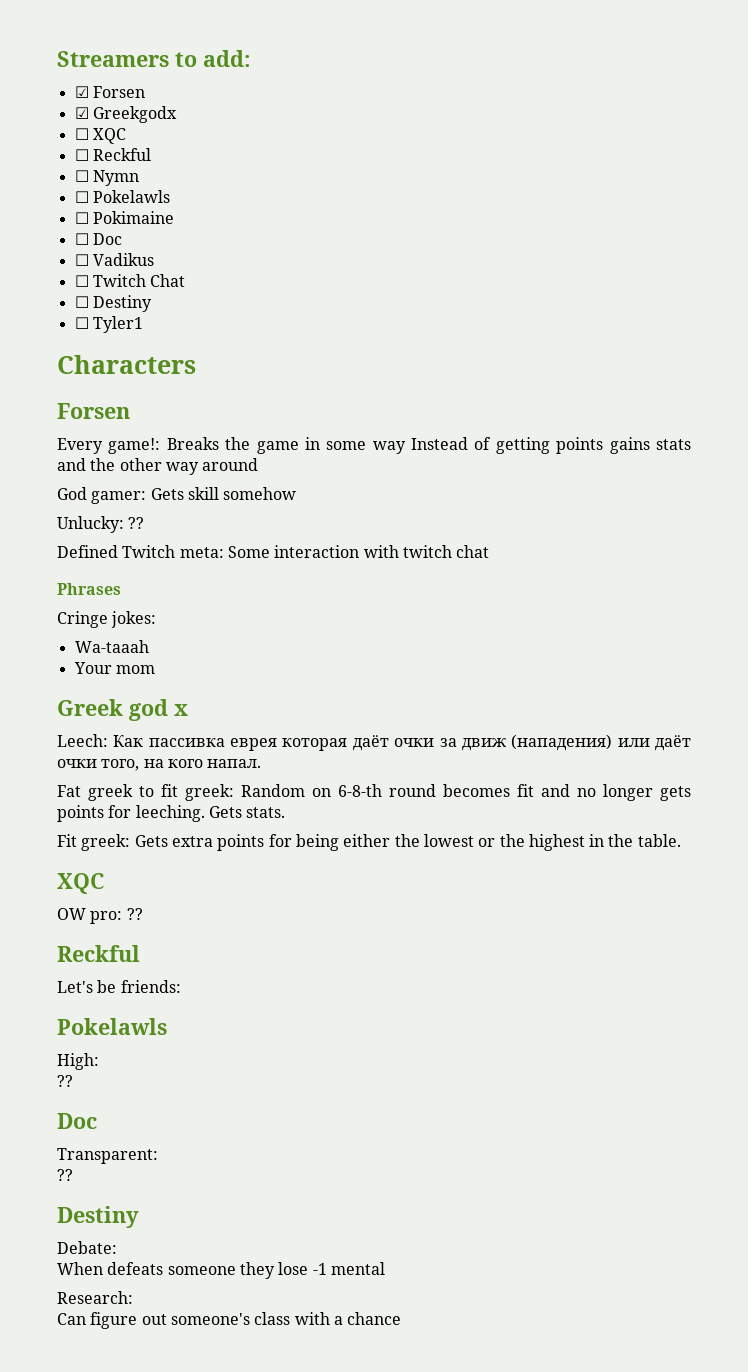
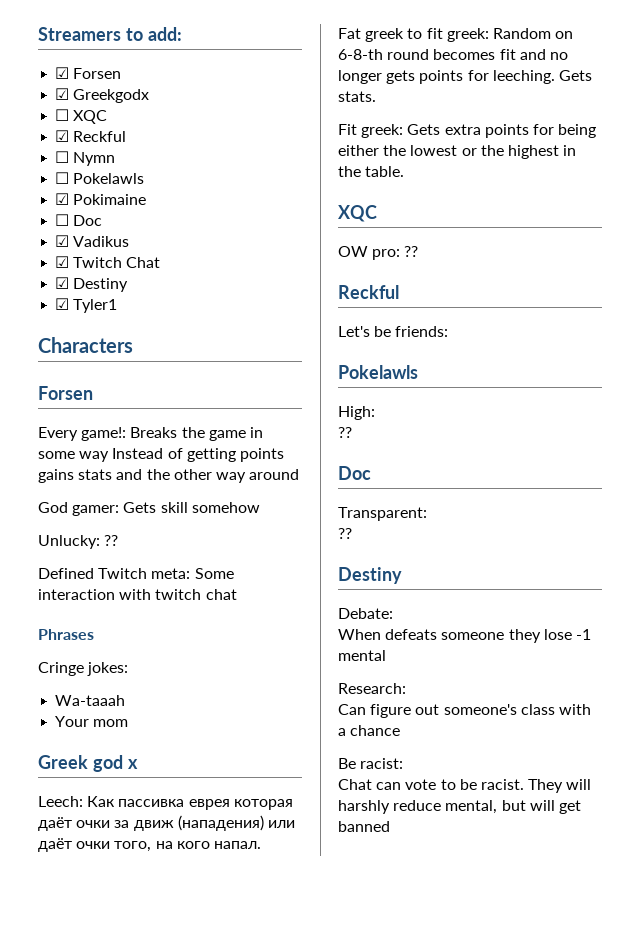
- ☐ Reckful
+ ☑ Reckful
- ☐ Pokimaine
+ ☑ Pokimaine
- ☐ Vadikus
+ ☑ Vadikus
- ☐ Twitch Chat
+ ☑ Twitch Chat
- ☐ Destiny
- ☐ Tyler1
+ ☑ Destiny
+ ☑ Tyler1
+ Be racist:
+ Chat can vote to be racist. They will harshly reduce mental, but will get banned

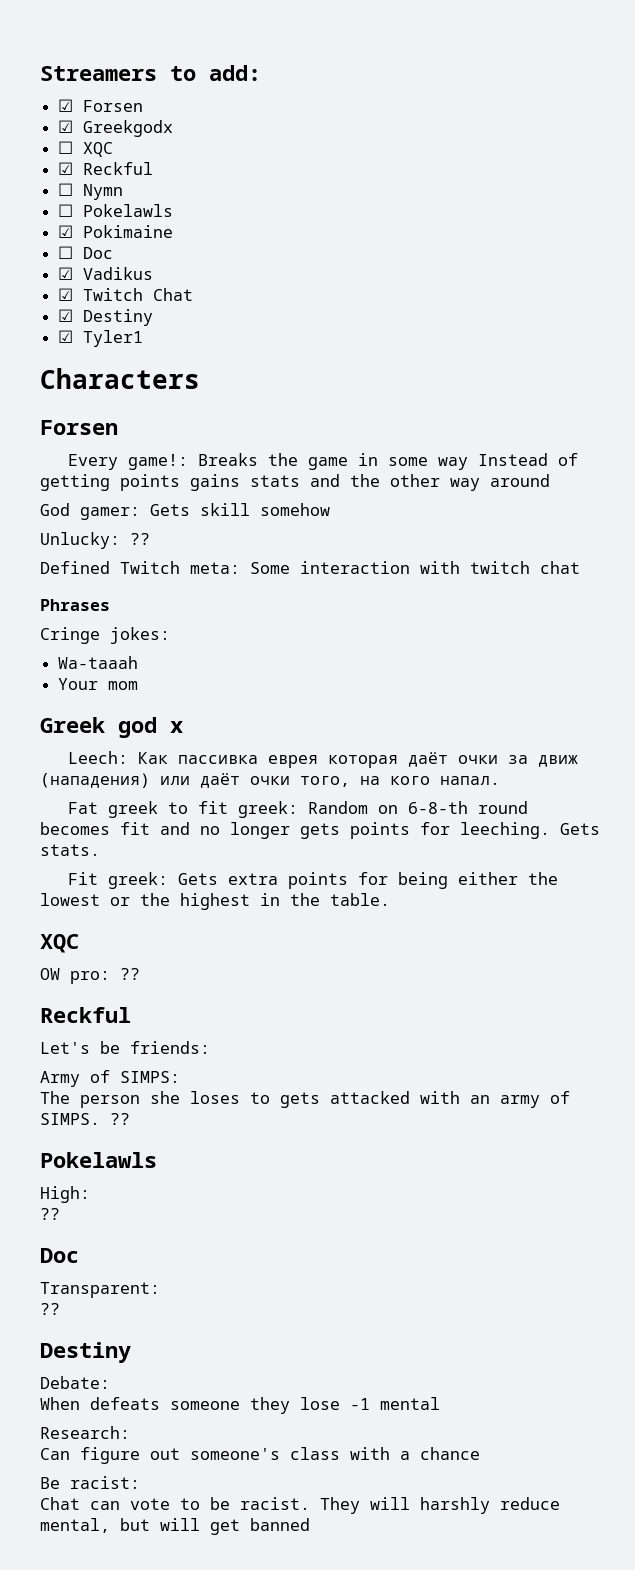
+ Army of SIMPS:
+ The person she loses to gets attacked with an army of SIMPS. ??

